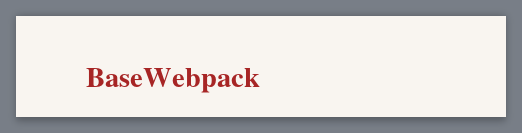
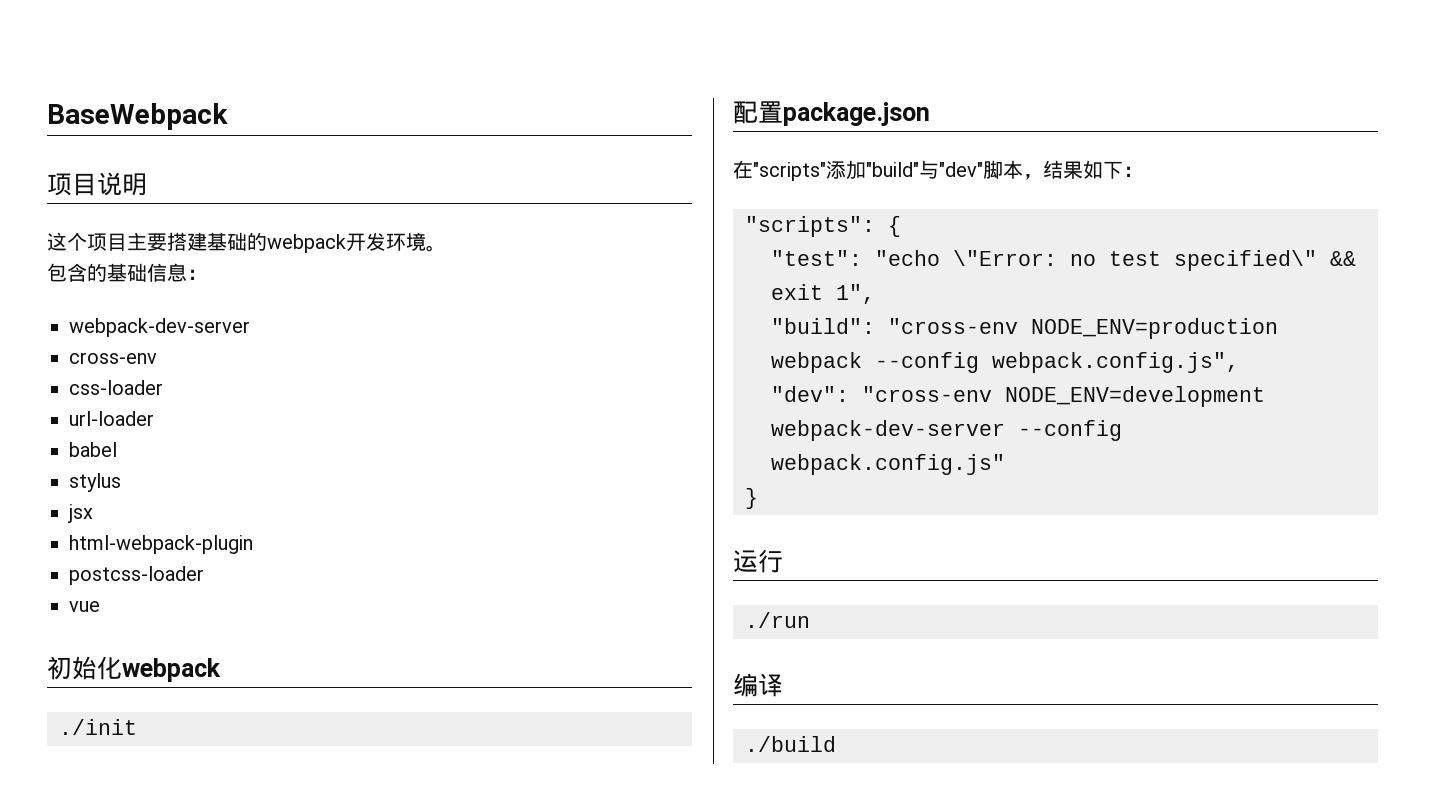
+ 项目说明
+ 这个项目主要搭建基础的webpack开发环境。
+ 包含的基础信息：
+ webpack-dev-server
+ cross-env
+ css-loader
+ url-loader
+ babel
+ stylus
+ jsx
+ html-webpack-plugin
+ postcss-loader
+ vue
+ 初始化webpack
+ ./init
+ 配置package.json
+ 在"scripts"添加"build"与"dev"脚本，结果如下：
+ "scripts": {
+ "test": "echo \"Error: no test specified\" && exit 1",
+ "build": "cross-env NODE_ENV=production webpack --config webpack.config.js",
+ "dev": "cross-env NODE_ENV=development webpack-dev-server --config webpack.config.js"
+ }
+ 运行
+ ./run
+ 编译
+ ./build

